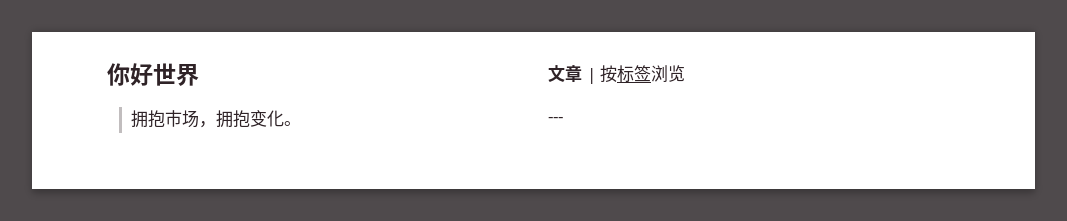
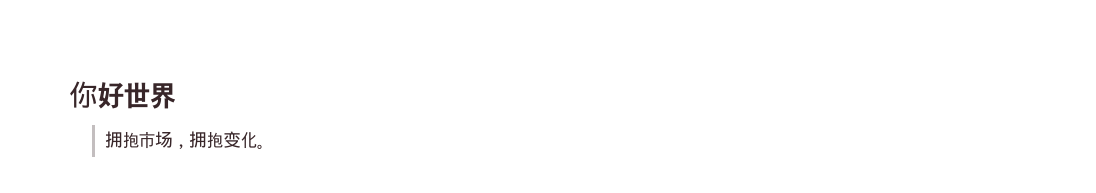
- 文章 | 按标签浏览
- ---

